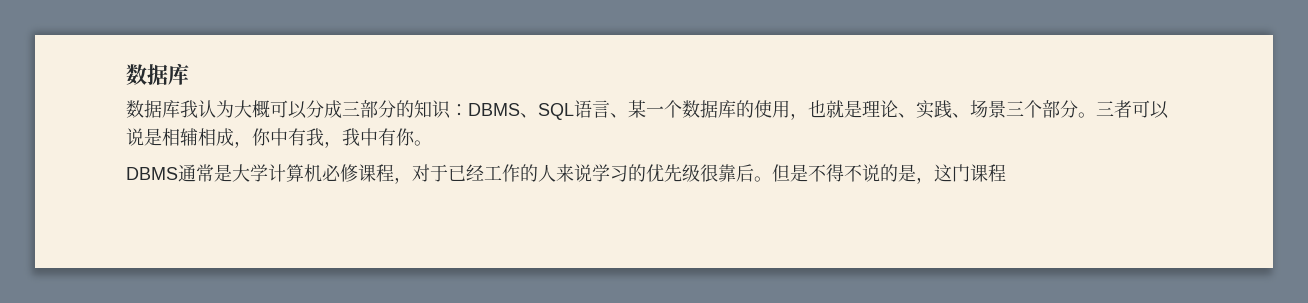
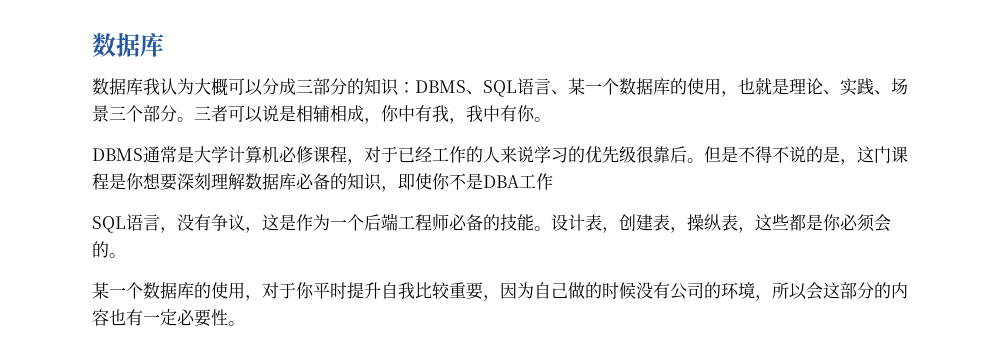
- 但是不得不说的是，这门课程
+ 但是不得不说的是，这门课程是你想要深刻理解数据库必备的知识，即使你不是DBA工作
+ SQL语言，没有争议，这是作为一个后端工程师必备的技能。设计表，创建表，操纵表，这些都是你必须会的。
+ 某一个数据库的使用，对于你平时提升自我比较重要，因为自己做的时候没有公司的环境，所以会这部分的内容也有一定必要性。

